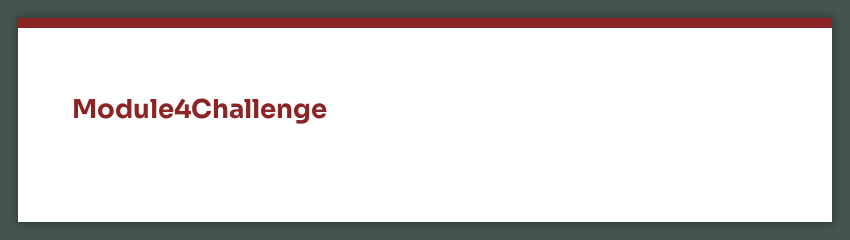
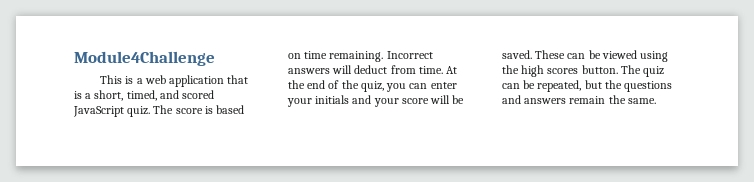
+ This is a web application that is a short, timed, and scored JavaScript quiz. The score is based on time remaining. Incorrect answers will deduct from time. At the end of the quiz, you can enter your initials and your score will be saved. These can be viewed using the high scores button. The quiz can be repeated, but the questions and answers remain the same.

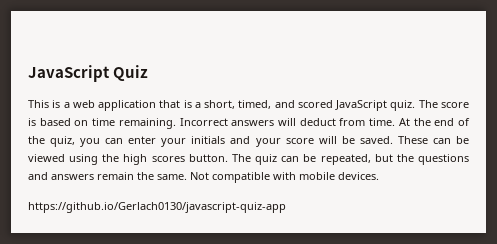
- Module4Challenge
+ JavaScript Quiz
+ Not compatible with mobile devices.
+ https://github.io/Gerlach0130/javascript-quiz-app

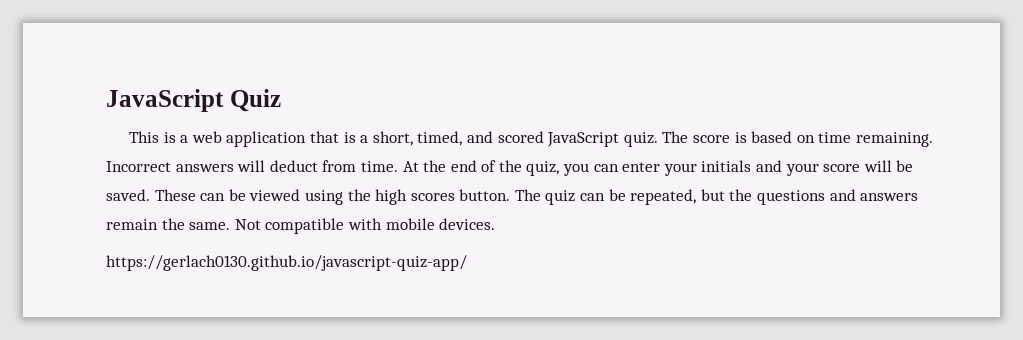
- https://github.io/Gerlach0130/javascript-quiz-app
+ https://gerlach0130.github.io/javascript-quiz-app/

